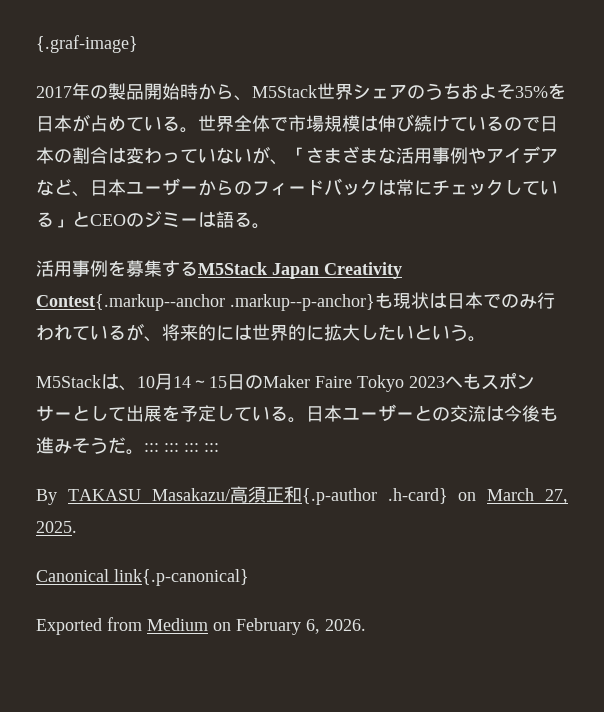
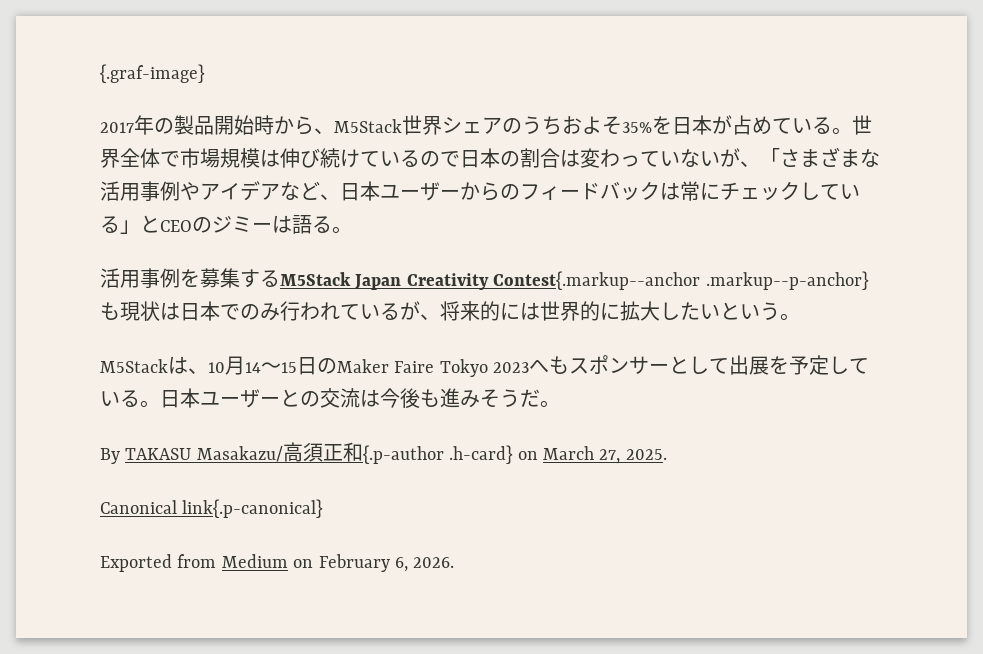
- 日本ユーザーとの交流は今後も進みそうだ。::: ::: ::: :::
+ 日本ユーザーとの交流は今後も進みそうだ。

